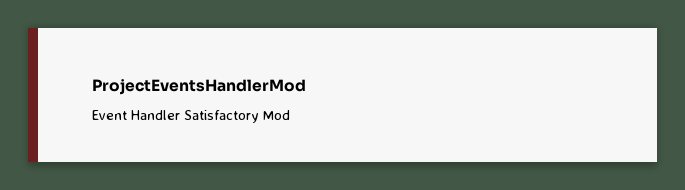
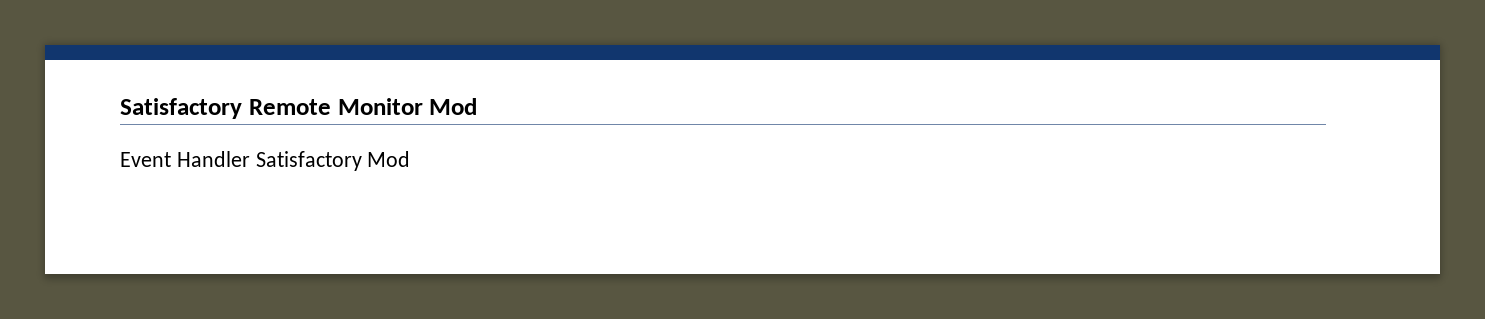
- ProjectEventsHandlerMod
+ Satisfactory Remote Monitor Mod

